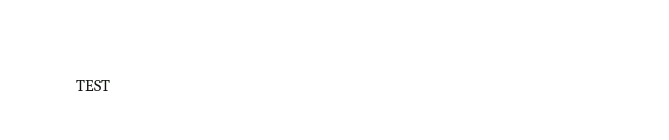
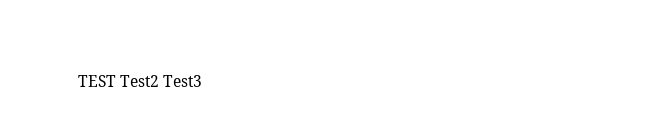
- TEST
+ TEST Test2 Test3

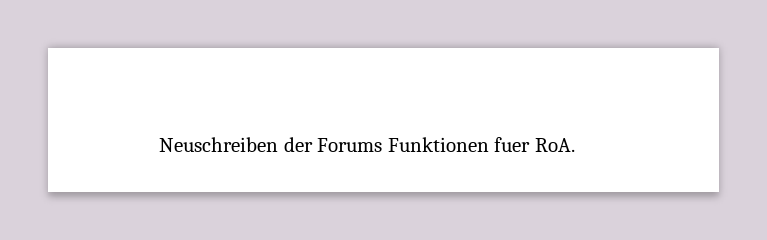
- TEST Test2 Test3
+ Neuschreiben der Forums Funktionen fuer RoA.

